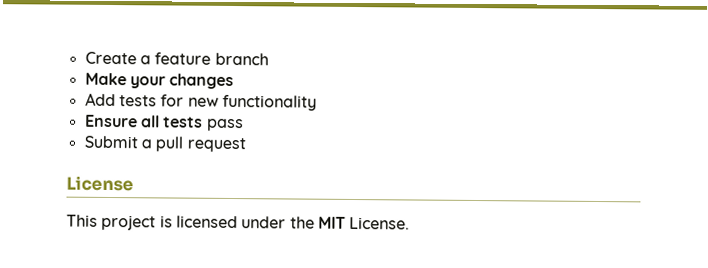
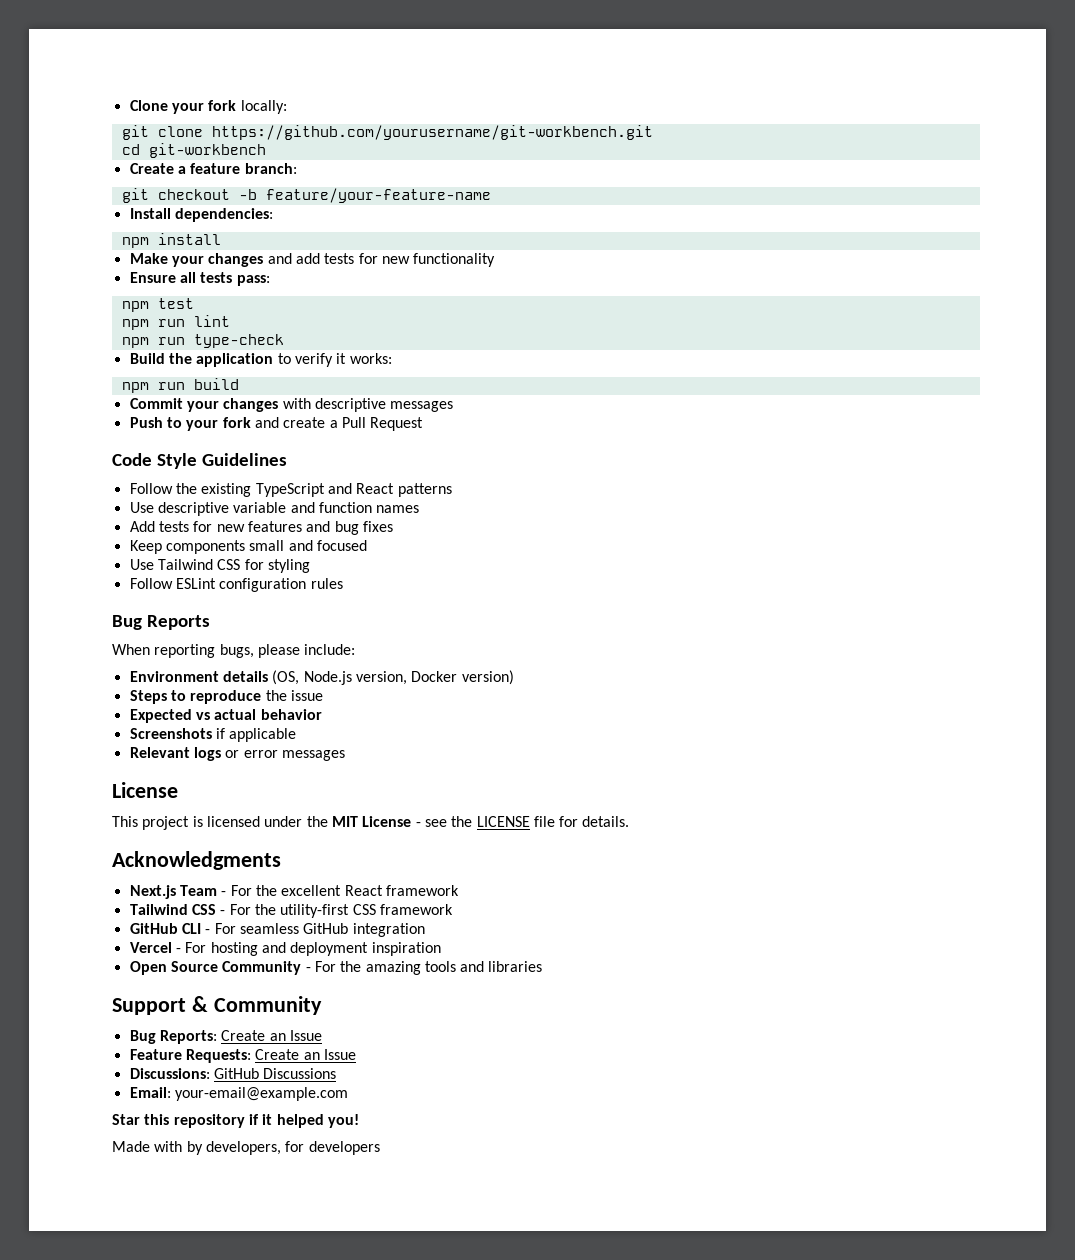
- Create a feature branch
+ Clone your fork locally:
+ git clone https://github.com/yourusername/git-workbench.git
+ cd git-workbench
+ Create a feature branch:
+ git checkout -b feature/your-feature-name
+ Install dependencies:
+ npm install
- Make your changes
- Add tests for new functionality
+ Make your changes and add tests for new functionality
- Ensure all tests pass
- Submit a pull request
+ Ensure all tests pass:
+ npm test
+ npm run lint
+ npm run type-check
+ Build the application to verify it works:
+ npm run build
+ Commit your changes with descriptive messages
+ Push to your fork and create a Pull Request
+ Code Style Guidelines
+ Follow the existing TypeScript and React patterns
+ Use descriptive variable and function names
+ Add tests for new features and bug fixes
+ Keep components small and focused
+ Use Tailwind CSS for styling
+ Follow ESLint configuration rules
+ Bug Reports
+ When reporting bugs, please include:
+ Environment details (OS, Node.js version, Docker version)
+ Steps to reproduce the issue
+ Expected vs actual behavior
+ Screenshots if applicable
+ Relevant logs or error messages
- This project is licensed under the MIT License.
+ This project is licensed under the MIT License - see the LICENSE file for details.
+ Acknowledgments
+ Next.js Team - For the excellent React framework
+ Tailwind CSS - For the utility-first CSS framework
+ GitHub CLI - For seamless GitHub integration
+ Vercel - For hosting and deployment inspiration
+ Open Source Community - For the amazing tools and libraries
+ Support & Community
+ Bug Reports: Create an Issue
+ Feature Requests: Create an Issue
+ Discussions: GitHub Discussions
+ Email: your-email@example.com
+ Star this repository if it helped you!
+ Made with by developers, for developers

